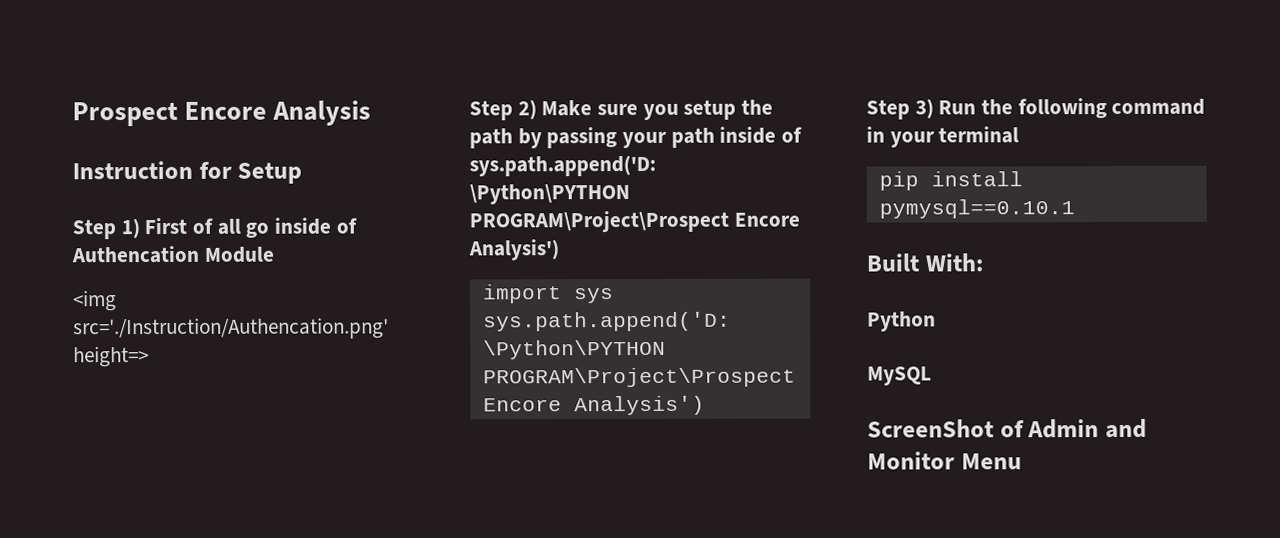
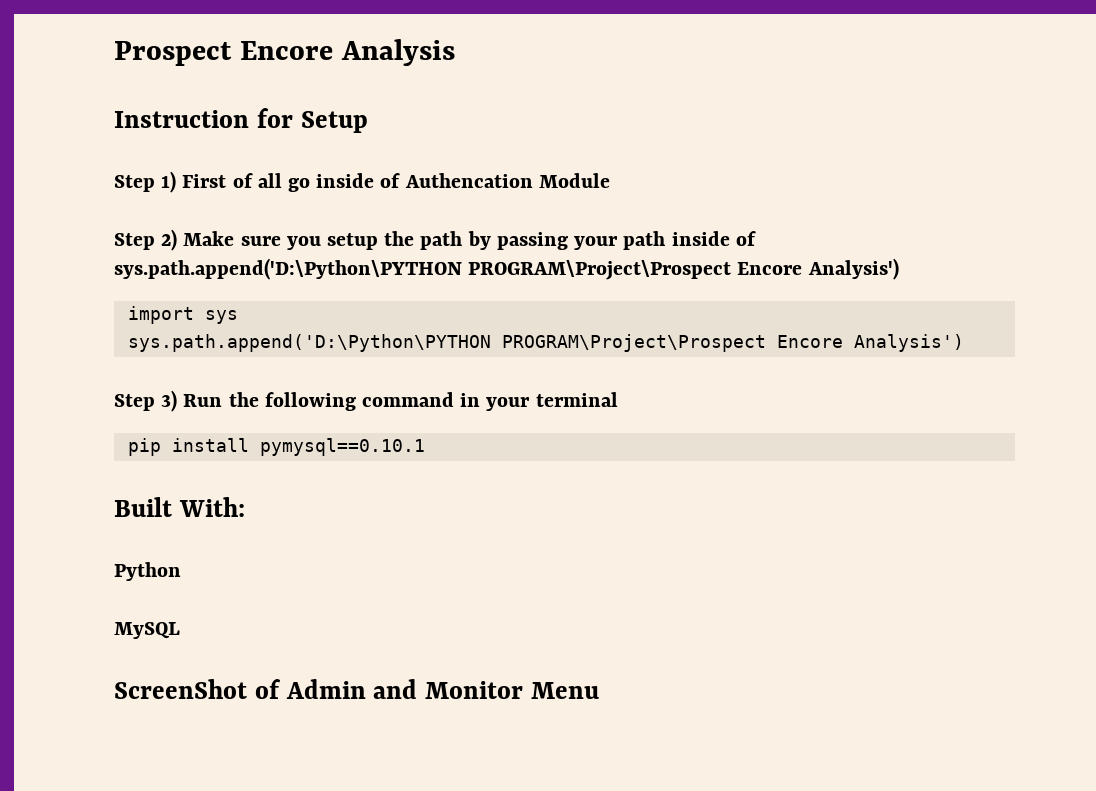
- <img src='./Instruction/Authencation.png' height=>

